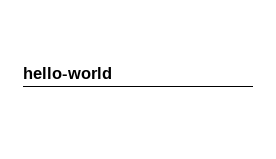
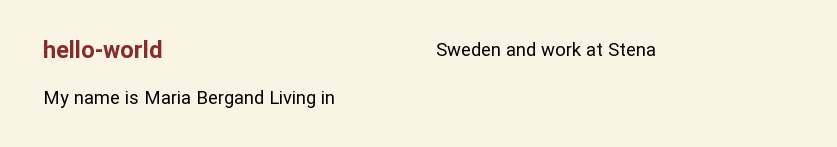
+ My name is Maria Bergand Living in Sweden and work at Stena

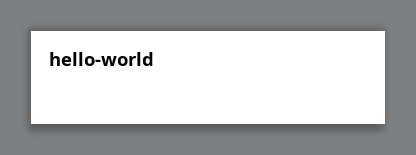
- My name is Maria Bergand Living in Sweden and work at Stena

